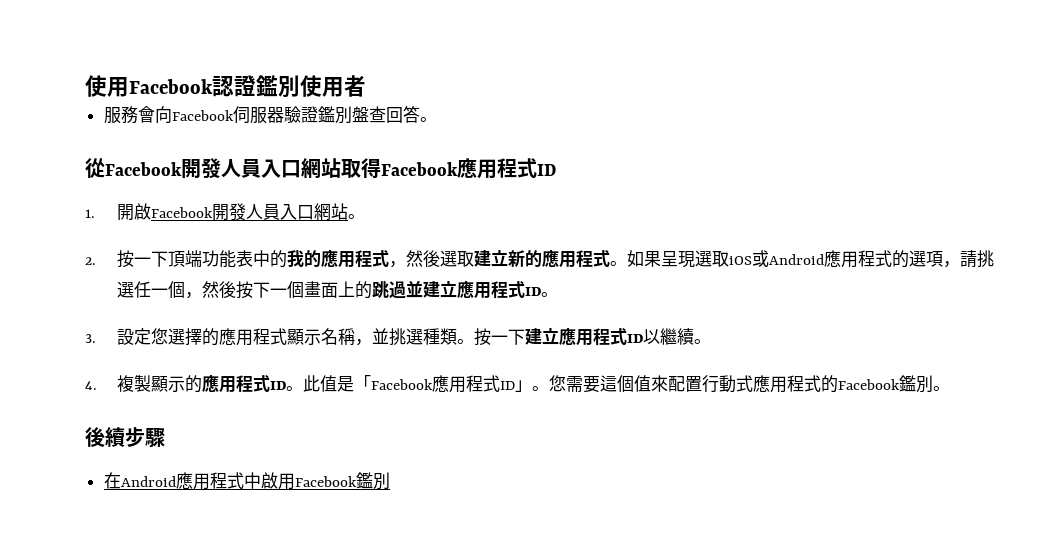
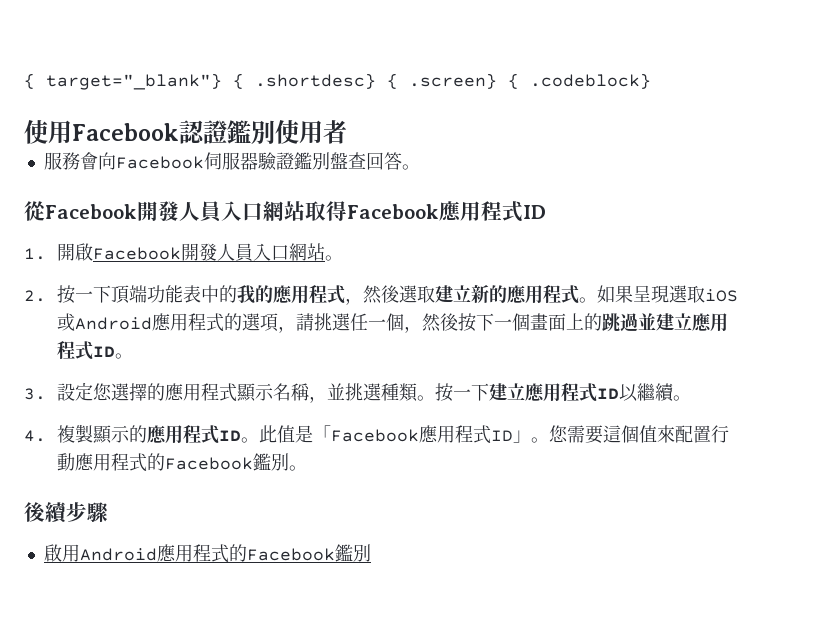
+ { target="_blank"} { .shortdesc} { .screen} { .codeblock}
- 您需要這個值來配置行動式應用程式的Facebook鑑別。
+ 您需要這個值來配置行動應用程式的Facebook鑑別。
- 在Android應用程式中啟用Facebook鑑別
+ 啟用Android應用程式的Facebook鑑別

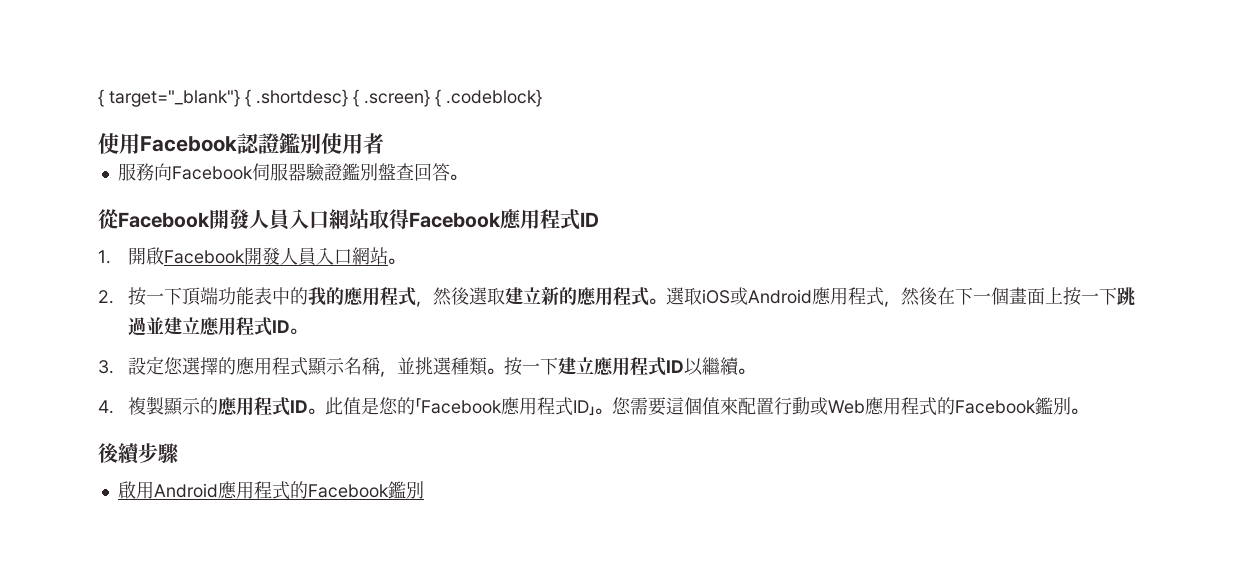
- 服務會向Facebook伺服器驗證鑑別盤查回答。
+ 服務向Facebook伺服器驗證鑑別盤查回答。
- 如果呈現選取iOS或Android應用程式的選項，請挑選任一個，然後按下一個畫面上的跳過並建立應用程式ID。
+ 選取iOS或Android應用程式，然後在下一個畫面上按一下跳過並建立應用程式ID。
- 此值是「Facebook應用程式ID」。
+ 此值是您的「Facebook應用程式ID」。
- 您需要這個值來配置行動應用程式的Facebook鑑別。
+ 您需要這個值來配置行動或Web應用程式的Facebook鑑別。

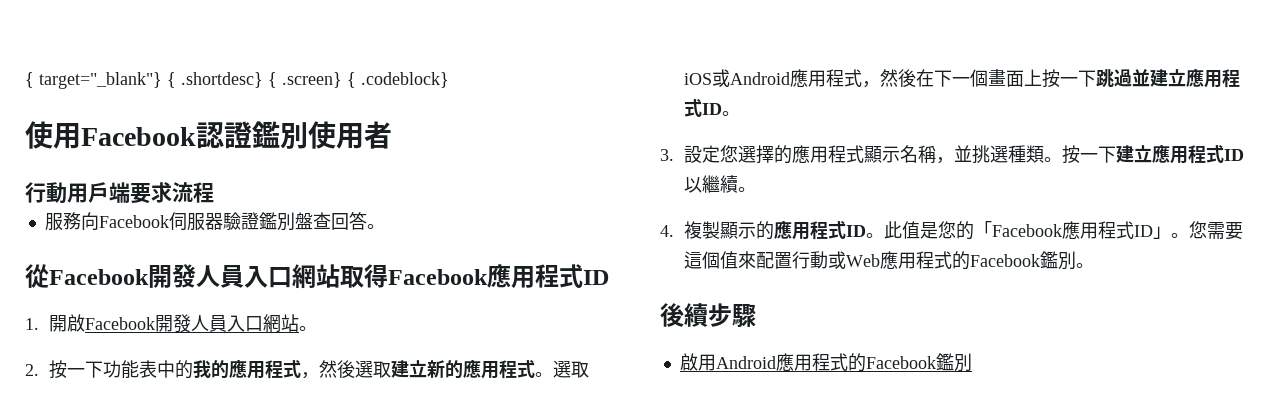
+ 行動用戶端要求流程
- 2.按一下頂端功能表中的我的應用程式，然後選取建立新的應用程式。
+ 2.按一下功能表中的我的應用程式，然後選取建立新的應用程式。

